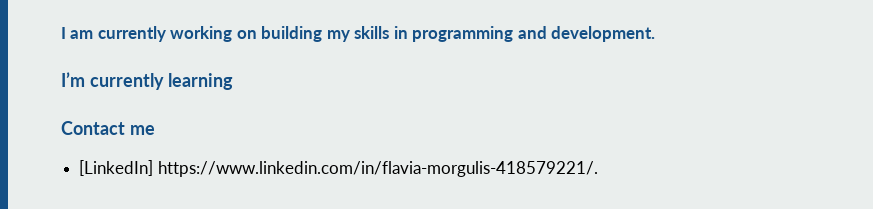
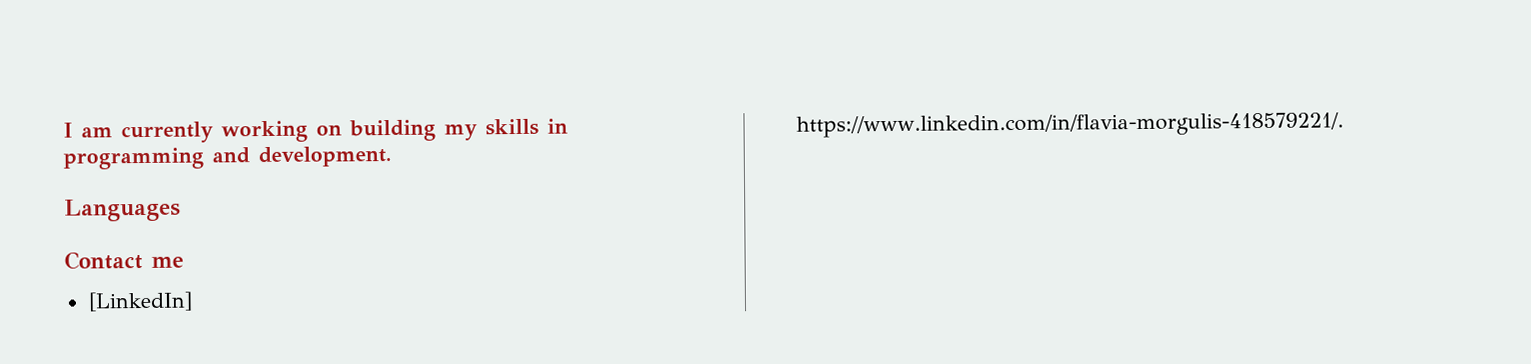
- I’m currently learning
+ Languages

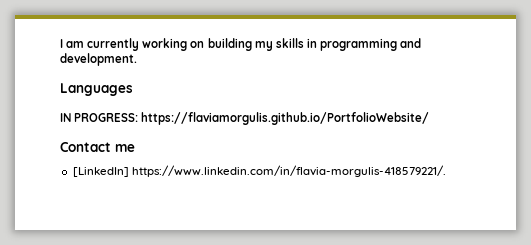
+ IN PROGRESS: https://flaviamorgulis.github.io/PortfolioWebsite/

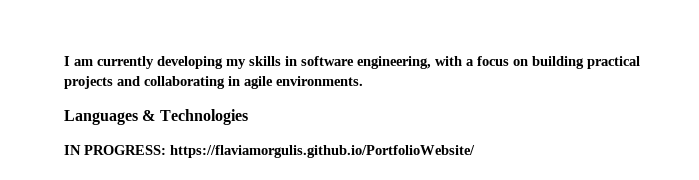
- I am currently working on building my skills in programming and development.
+ I am currently developing my skills in software engineering, with a focus on building practical projects and collaborating in agile environments.
- Languages
+ Languages & Technologies
- Contact me
- [LinkedIn] https://www.linkedin.com/in/flavia-morgulis-418579221/.

